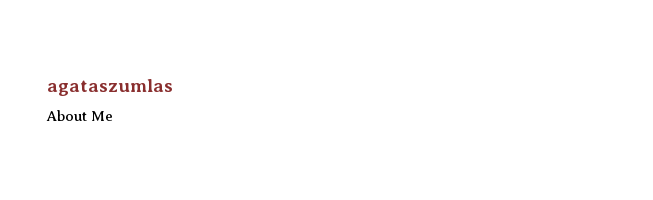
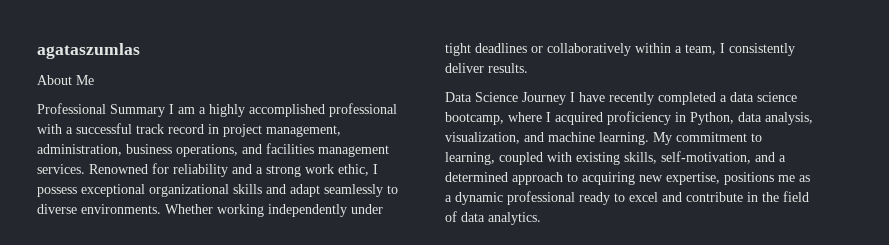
+ Professional Summary I am a highly accomplished professional with a successful track record in project management, administration, business operations, and facilities management services. Renowned for reliability and a strong work ethic, I possess exceptional organizational skills and adapt seamlessly to diverse environments. Whether working independently under tight deadlines or collaboratively within a team, I consistently deliver results.
+ Data Science Journey I have recently completed a data science bootcamp, where I acquired proficiency in Python, data analysis, visualization, and machine learning. My commitment to learning, coupled with existing skills, self-motivation, and a determined approach to acquiring new expertise, positions me as a dynamic professional ready to excel and contribute in the field of data analytics.

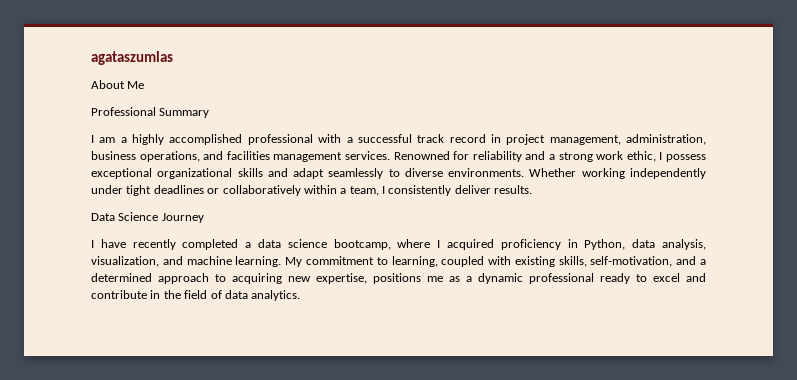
- Professional Summary I am a highly accomplished professional with a successful track record in project management, administration, business operations, and facilities management services.
+ Professional Summary
+ I am a highly accomplished professional with a successful track record in project management, administration, business operations, and facilities management services.
- Data Science Journey I have recently completed a data science bootcamp, where I acquired proficiency in Python, data analysis, visualization, and machine learning.
+ Data Science Journey
+ I have recently completed a data science bootcamp, where I acquired proficiency in Python, data analysis, visualization, and machine learning.

